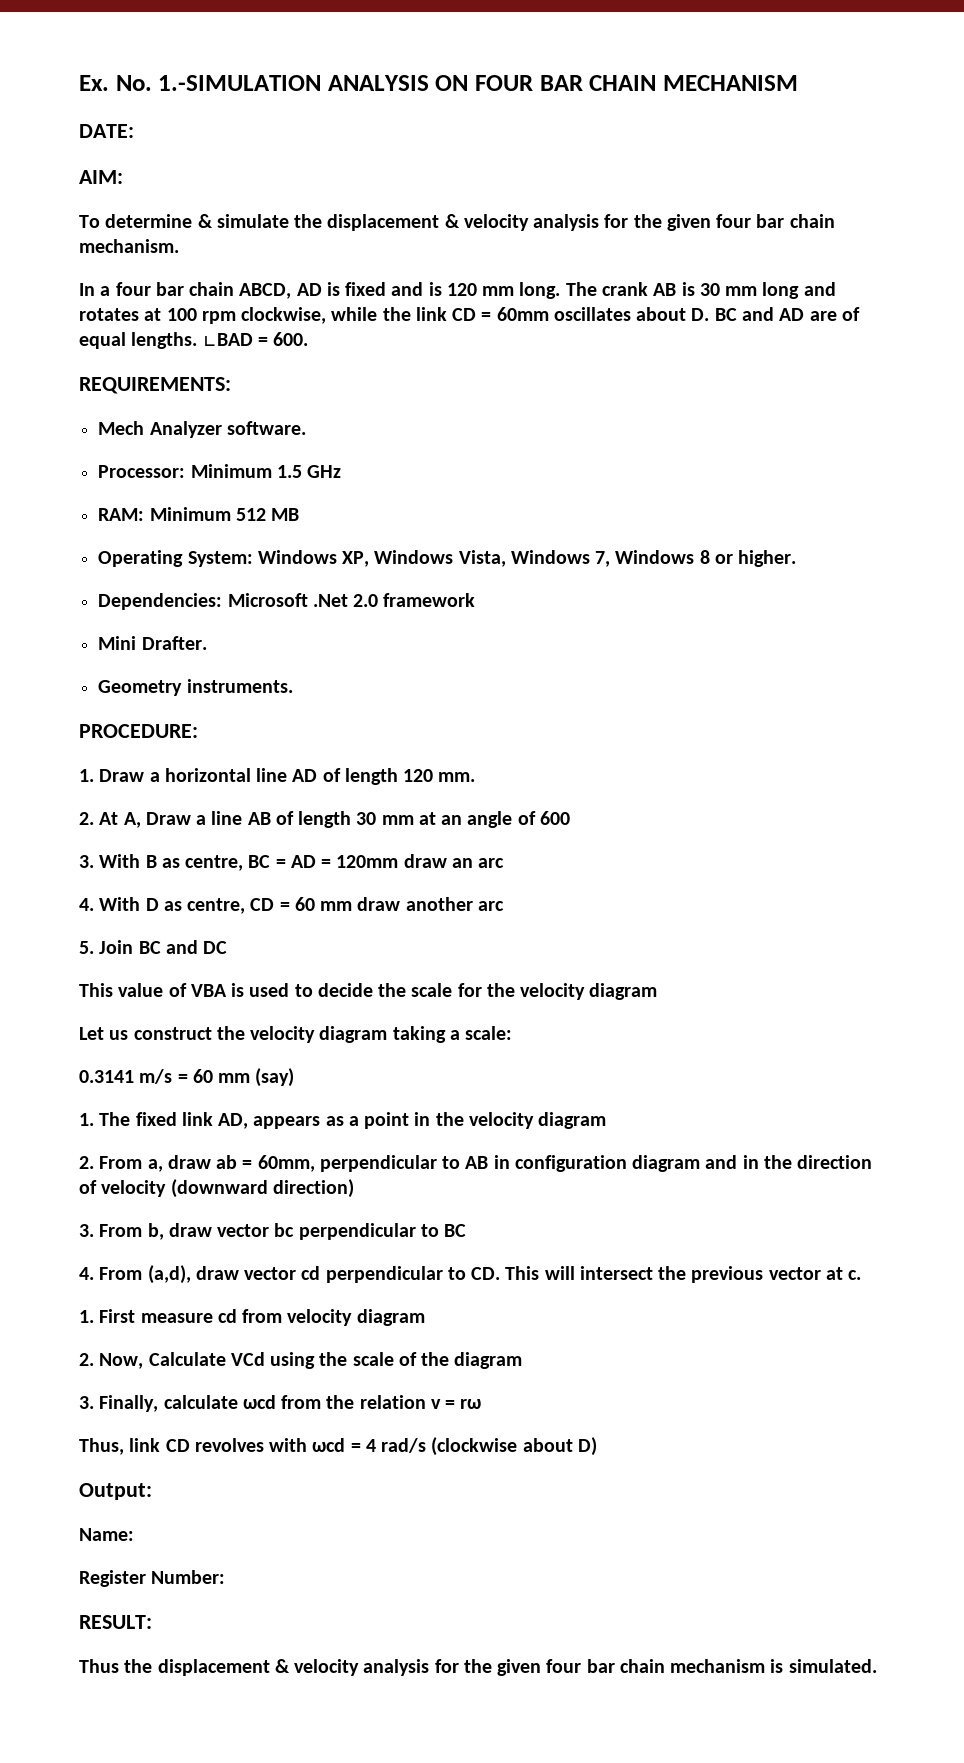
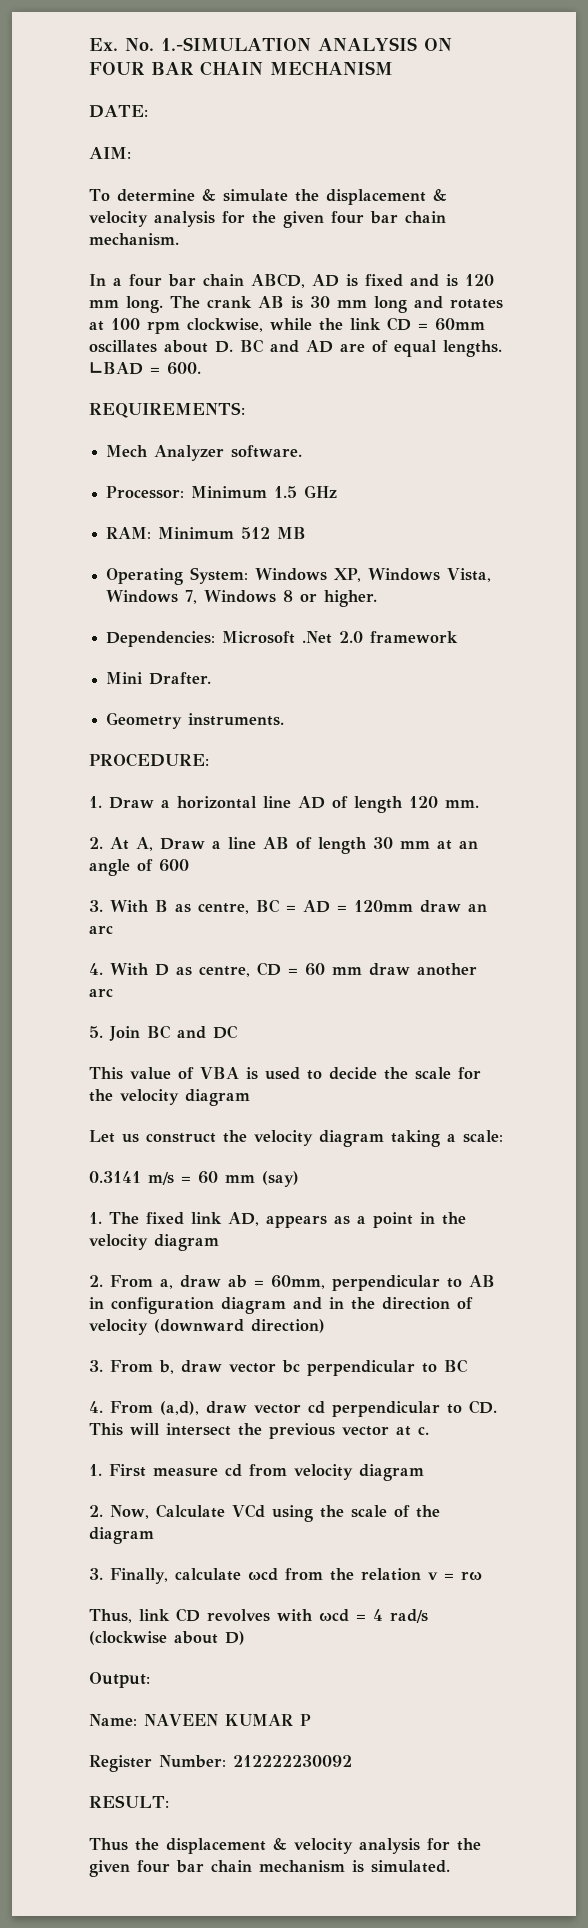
- Name:
+ Name: NAVEEN KUMAR P
- Register Number:
+ Register Number: 212222230092

